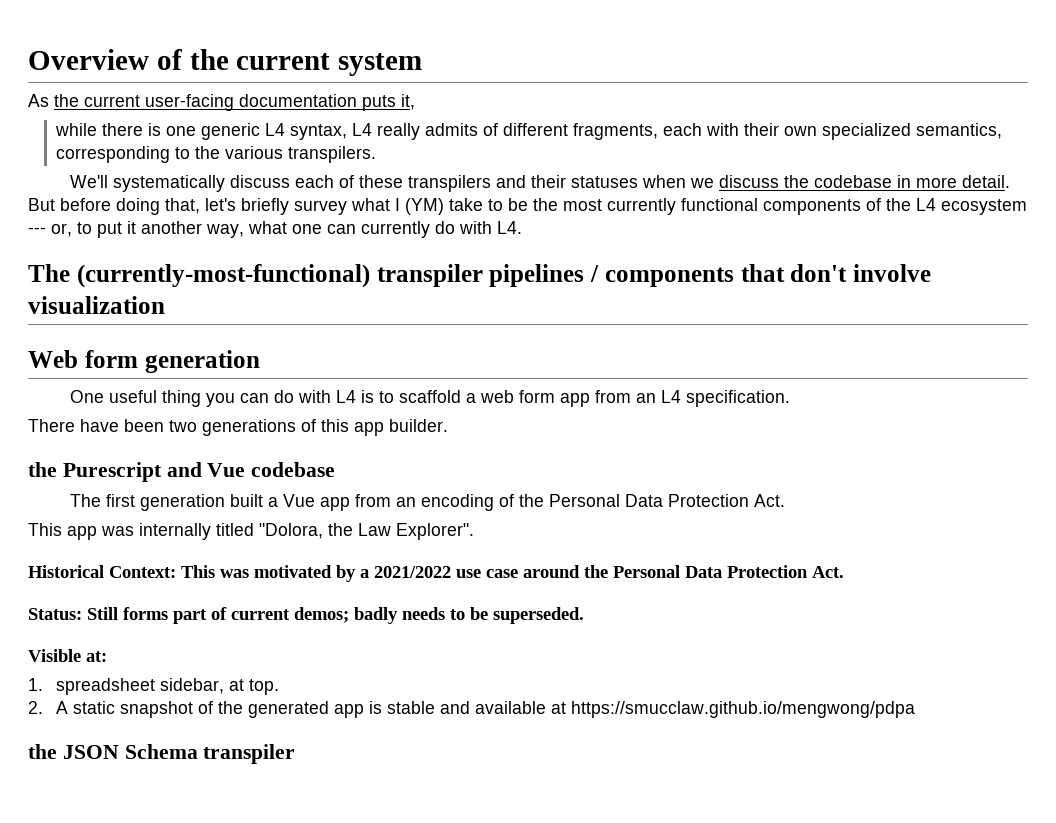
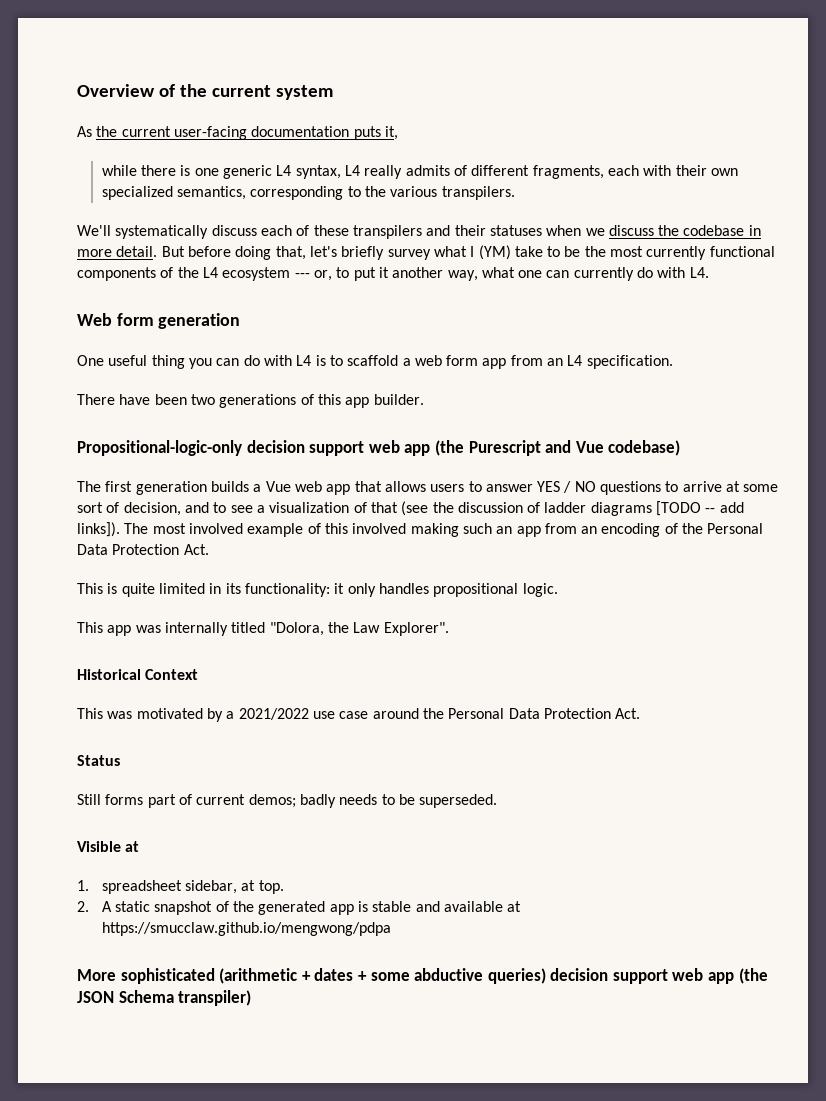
- The (currently-most-functional) transpiler pipelines / components that don't involve visualization
- the Purescript and Vue codebase
+ Propositional-logic-only decision support web app (the Purescript and Vue codebase)
- The first generation built a Vue app from an encoding of the Personal Data Protection Act.
+ The first generation builds a Vue web app that allows users to answer YES / NO questions to arrive at some sort of decision, and to see a visualization of that (see the discussion of ladder diagrams [TODO -- add links]). The most involved example of this involved making such an app from an encoding of the Personal Data Protection Act.
+ This is quite limited in its functionality: it only handles propositional logic.
- Historical Context: This was motivated by a 2021/2022 use case around the Personal Data Protection Act.
+ Historical Context
+ This was motivated by a 2021/2022 use case around the Personal Data Protection Act.
- Status: Still forms part of current demos; badly needs to be superseded.
+ Status
+ Still forms part of current demos; badly needs to be superseded.
- Visible at:
+ Visible at
- the JSON Schema transpiler
+ More sophisticated (arithmetic + dates + some abductive queries) decision support web app (the JSON Schema transpiler)

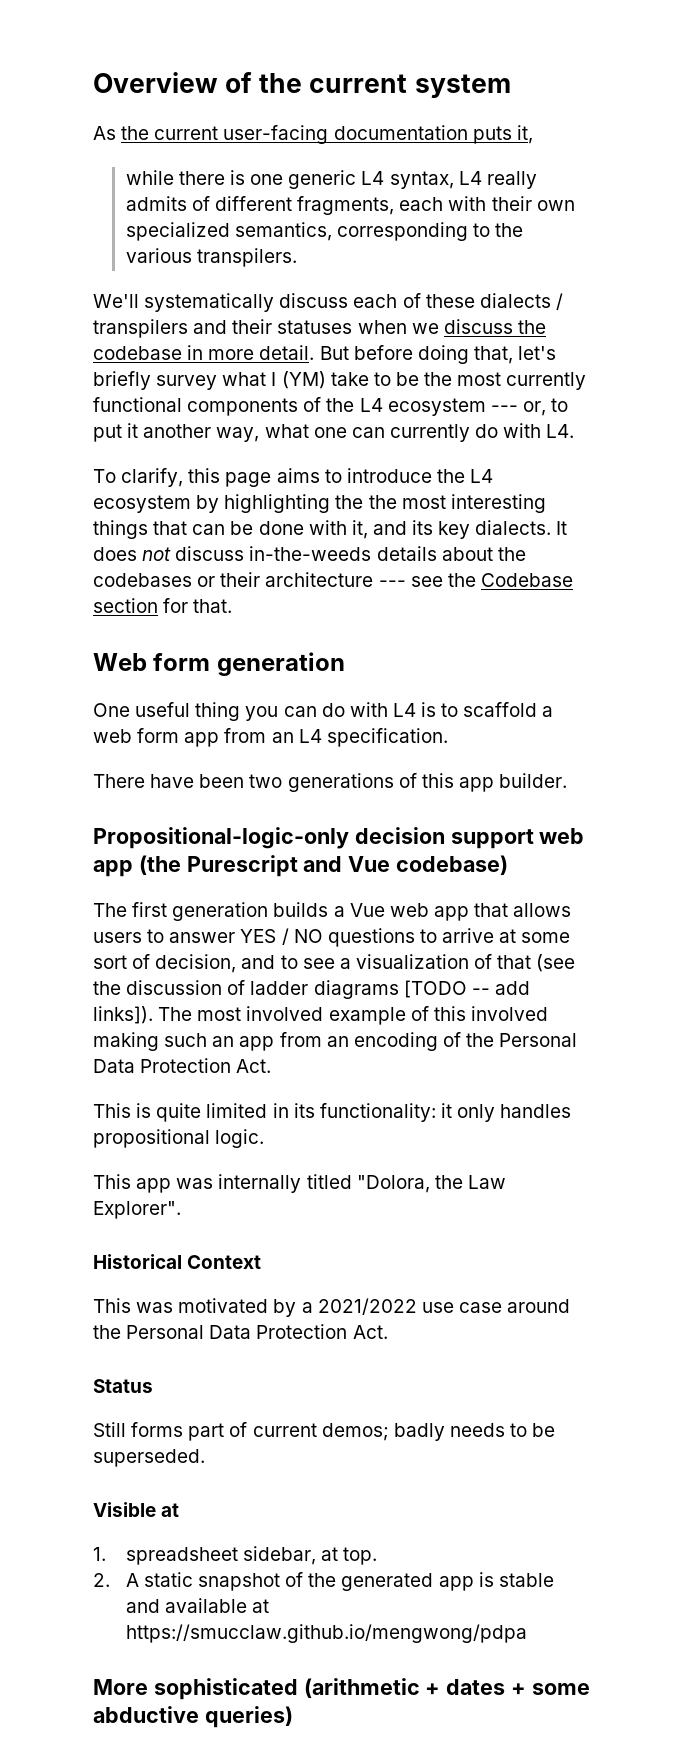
- We'll systematically discuss each of these transpilers and their statuses when we discuss the codebase in more detail.
+ We'll systematically discuss each of these dialects / transpilers and their statuses when we discuss the codebase in more detail.
+ To clarify, this page aims to introduce the L4 ecosystem by highlighting the the most interesting things that can be done with it, and its key dialects. It does not discuss in-the-weeds details about the codebases or their architecture --- see the Codebase section for that.
- More sophisticated (arithmetic + dates + some abductive queries) decision support web app (the JSON Schema transpiler)
+ More sophisticated (arithmetic + dates + some abductive queries)

